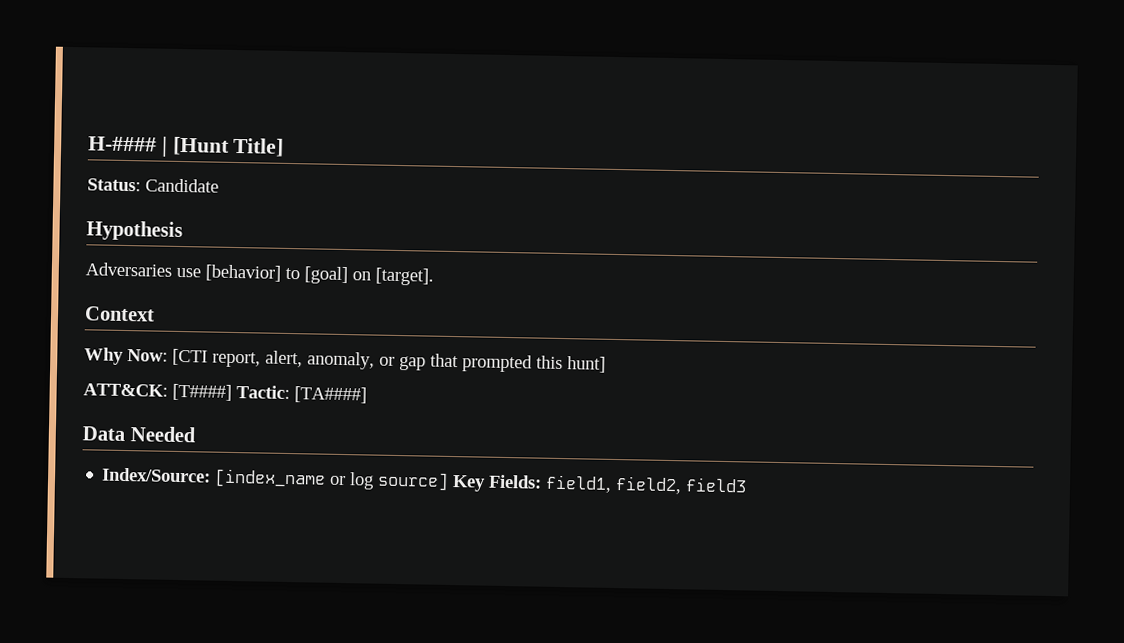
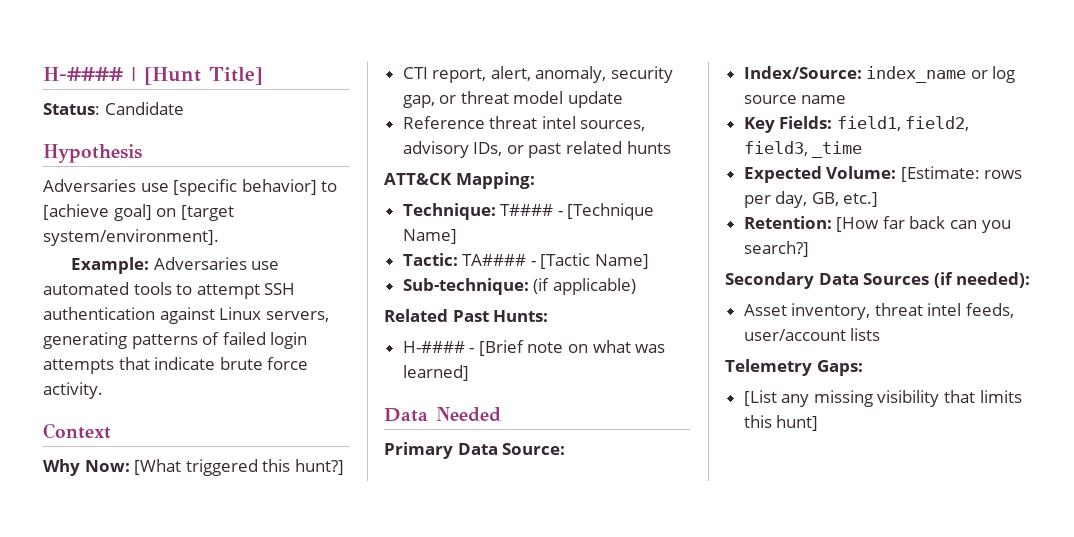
- Adversaries use [behavior] to [goal] on [target].
+ Adversaries use [specific behavior] to [achieve goal] on [target system/environment].
+ Example: Adversaries use automated tools to attempt SSH authentication against Linux servers, generating patterns of failed login attempts that indicate brute force activity.
  Context
- Why Now: [CTI report, alert, anomaly, or gap that prompted this hunt]
- ATT&CK: [T####] Tactic: [TA####]
+ Why Now: [What triggered this hunt?]
+ CTI report, alert, anomaly, security gap, or threat model update
+ Reference threat intel sources, advisory IDs, or past related hunts
+ ATT&CK Mapping:
+ Technique: T#### - [Technique Name]
+ Tactic: TA#### - [Tactic Name]
+ Sub-technique: (if applicable)
+ Related Past Hunts:
+ H-#### - [Brief note on what was learned]
+ Primary Data Source:
- Index/Source: [index_name or log source] Key Fields: field1, field2, field3
+ Index/Source: index_name or log source name
+ Key Fields: field1, field2, field3, _time
+ Expected Volume: [Estimate: rows per day, GB, etc.]
+ Retention: [How far back can you search?]
+ Secondary Data Sources (if needed):
+ Asset inventory, threat intel feeds, user/account lists
+ Telemetry Gaps:
+ [List any missing visibility that limits this hunt]

